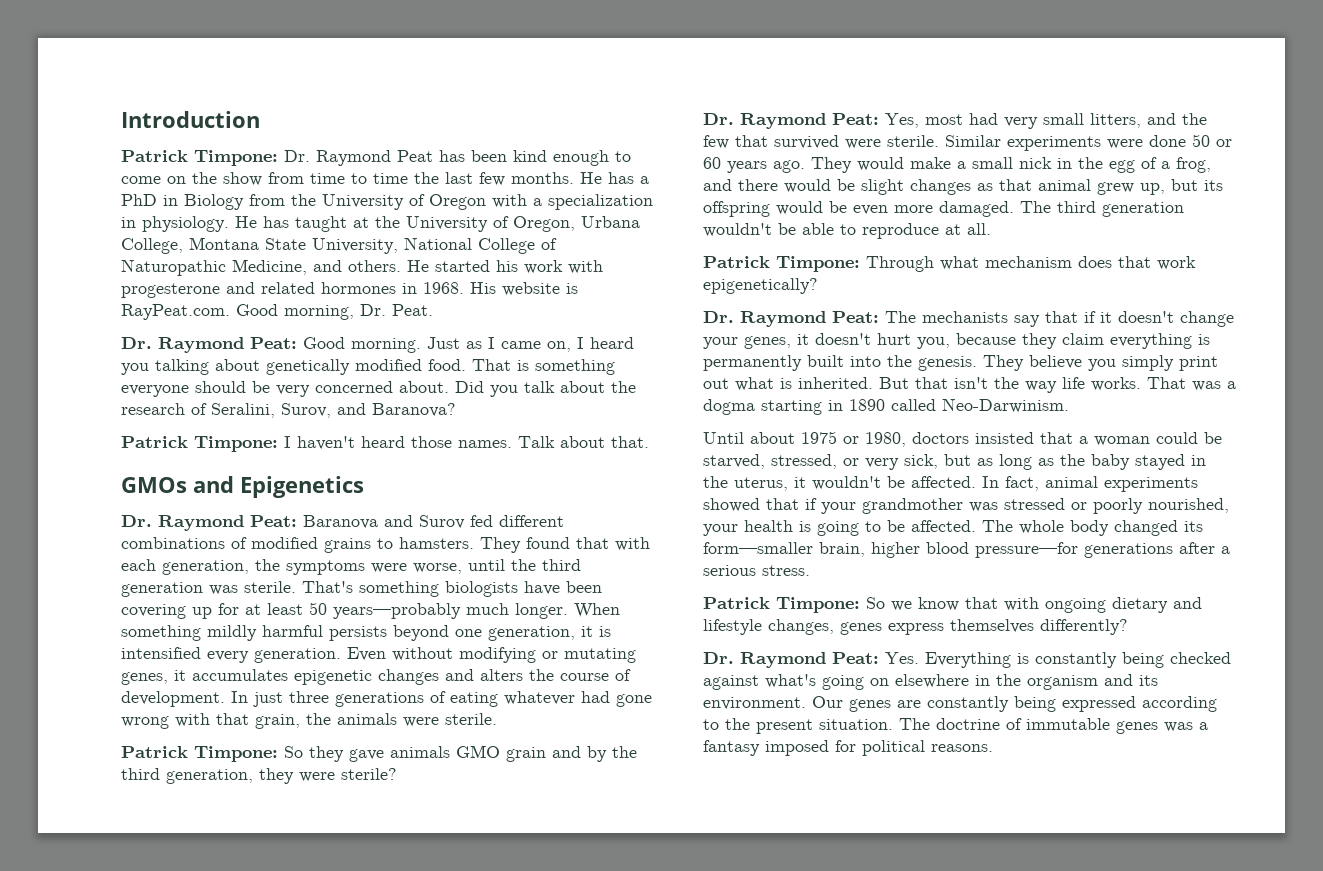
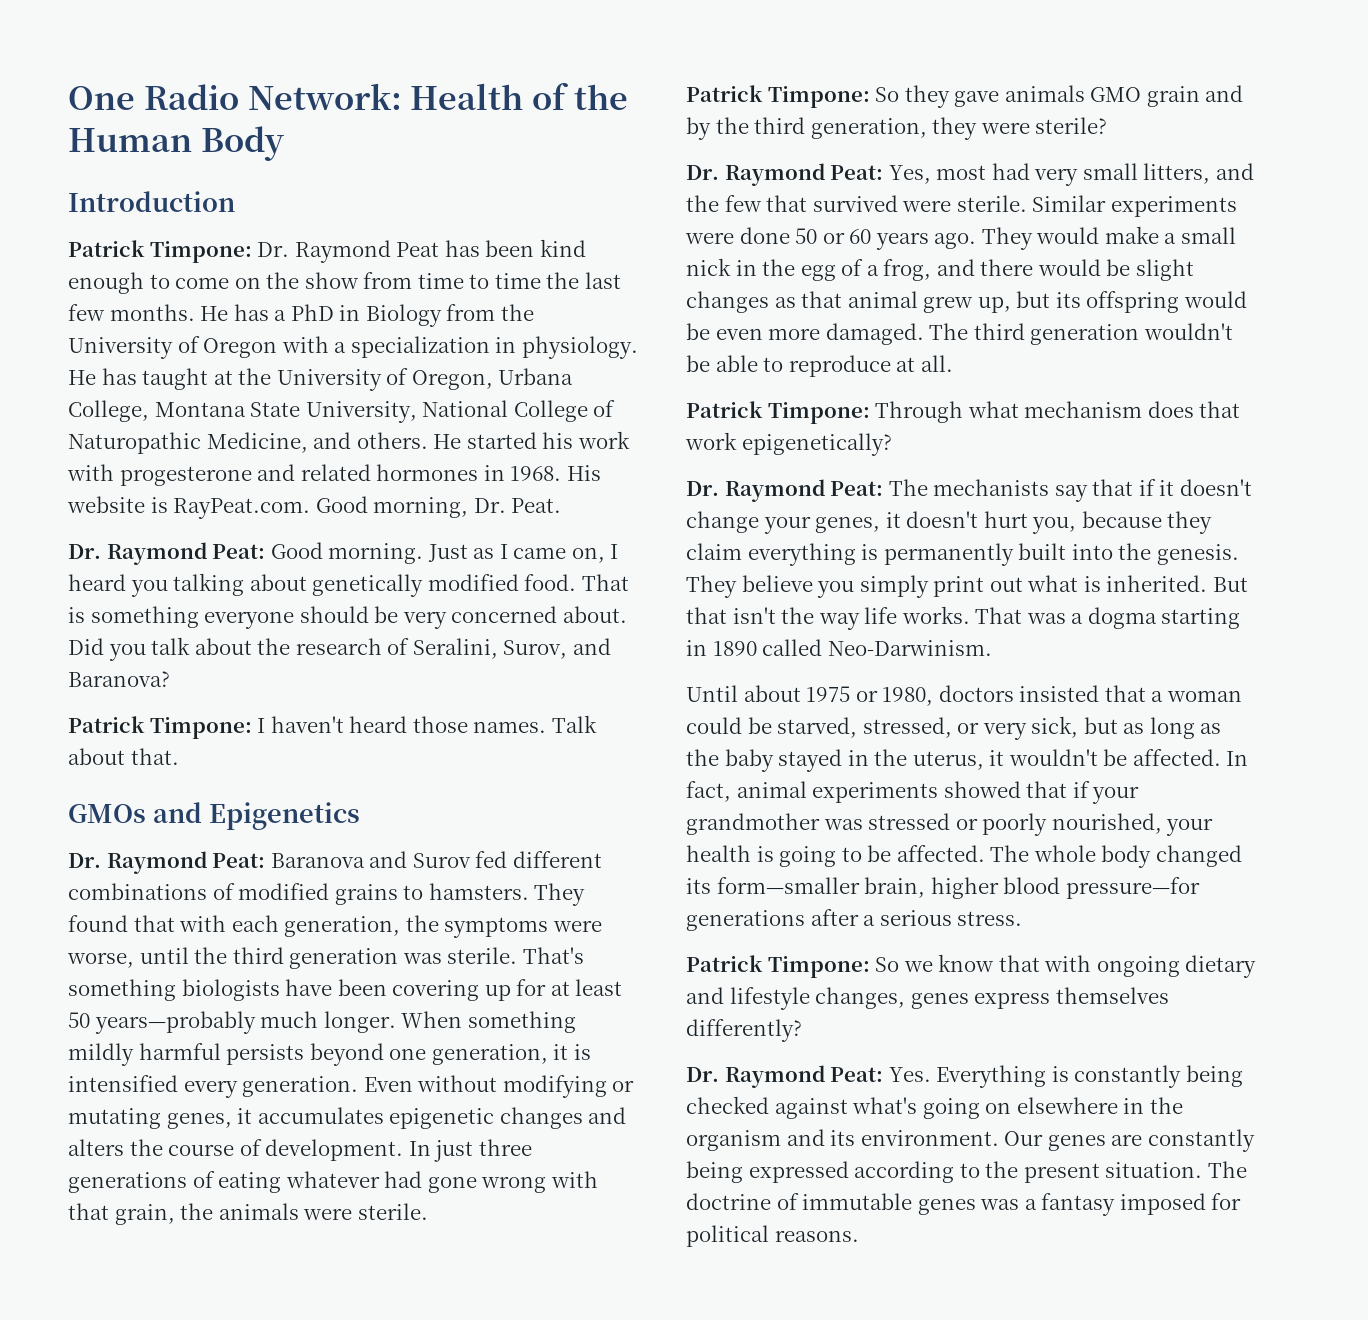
+ One Radio Network: Health of the Human Body

